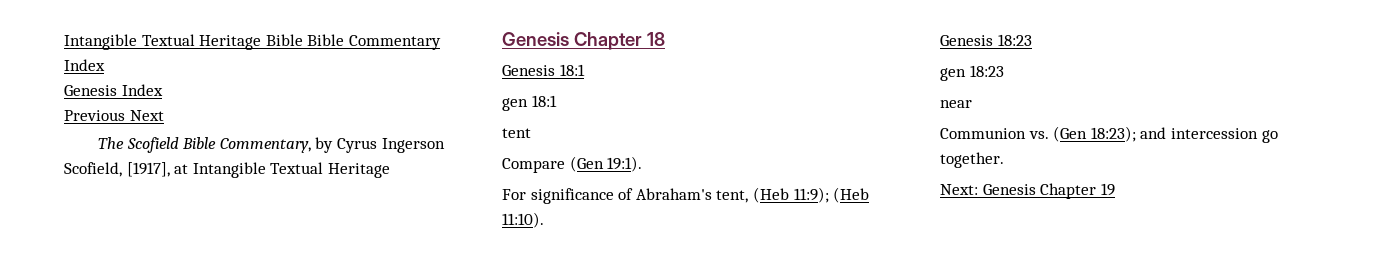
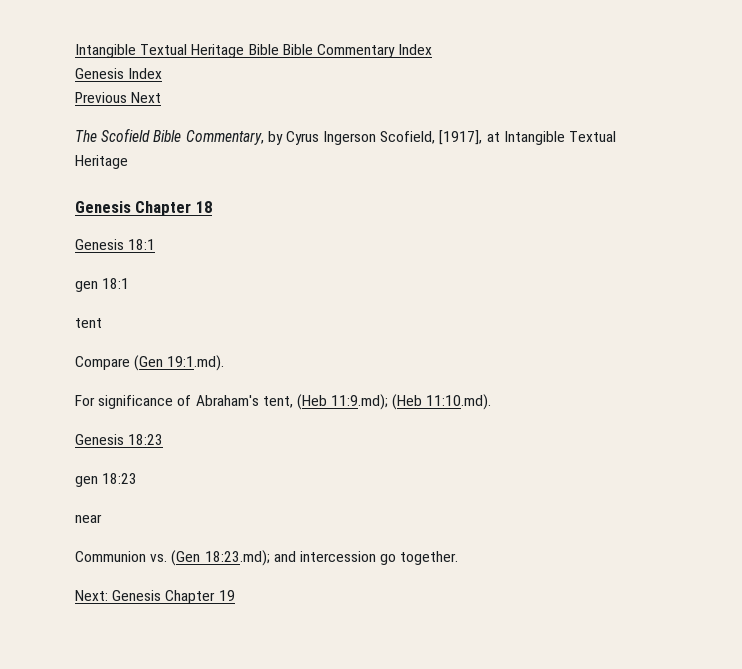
- Compare (Gen 19:1).
+ Compare (Gen 19:1.md).
- For significance of Abraham's tent, (Heb 11:9); (Heb 11:10).
+ For significance of Abraham's tent, (Heb 11:9.md); (Heb 11:10.md).
- Communion vs. (Gen 18:23); and intercession go together.
+ Communion vs. (Gen 18:23.md); and intercession go together.

